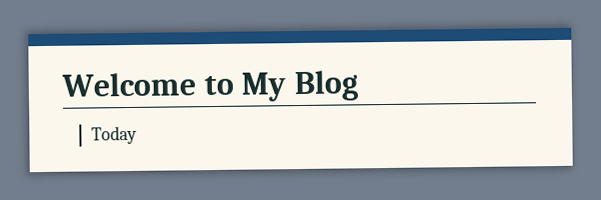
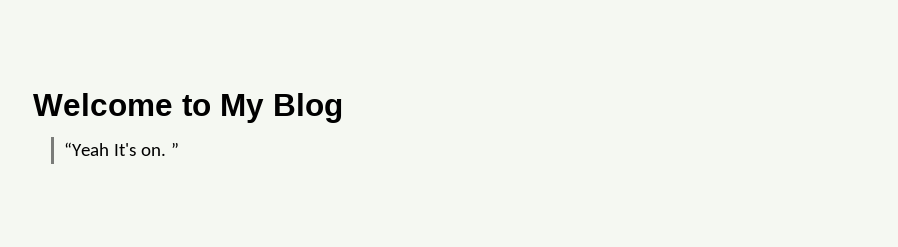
- Today
+ “Yeah It's on. ”

